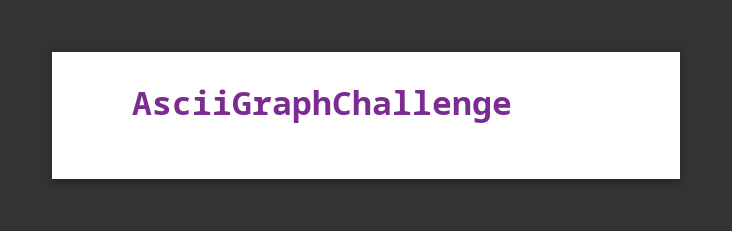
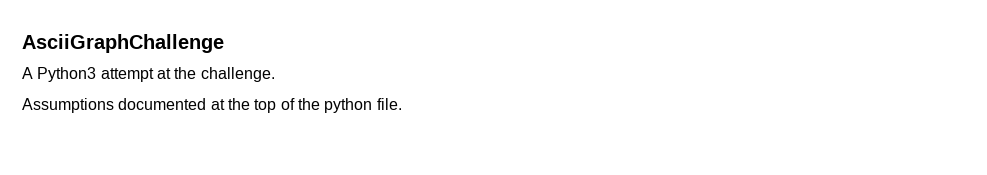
+ A Python3 attempt at the challenge.
+ Assumptions documented at the top of the python file.

